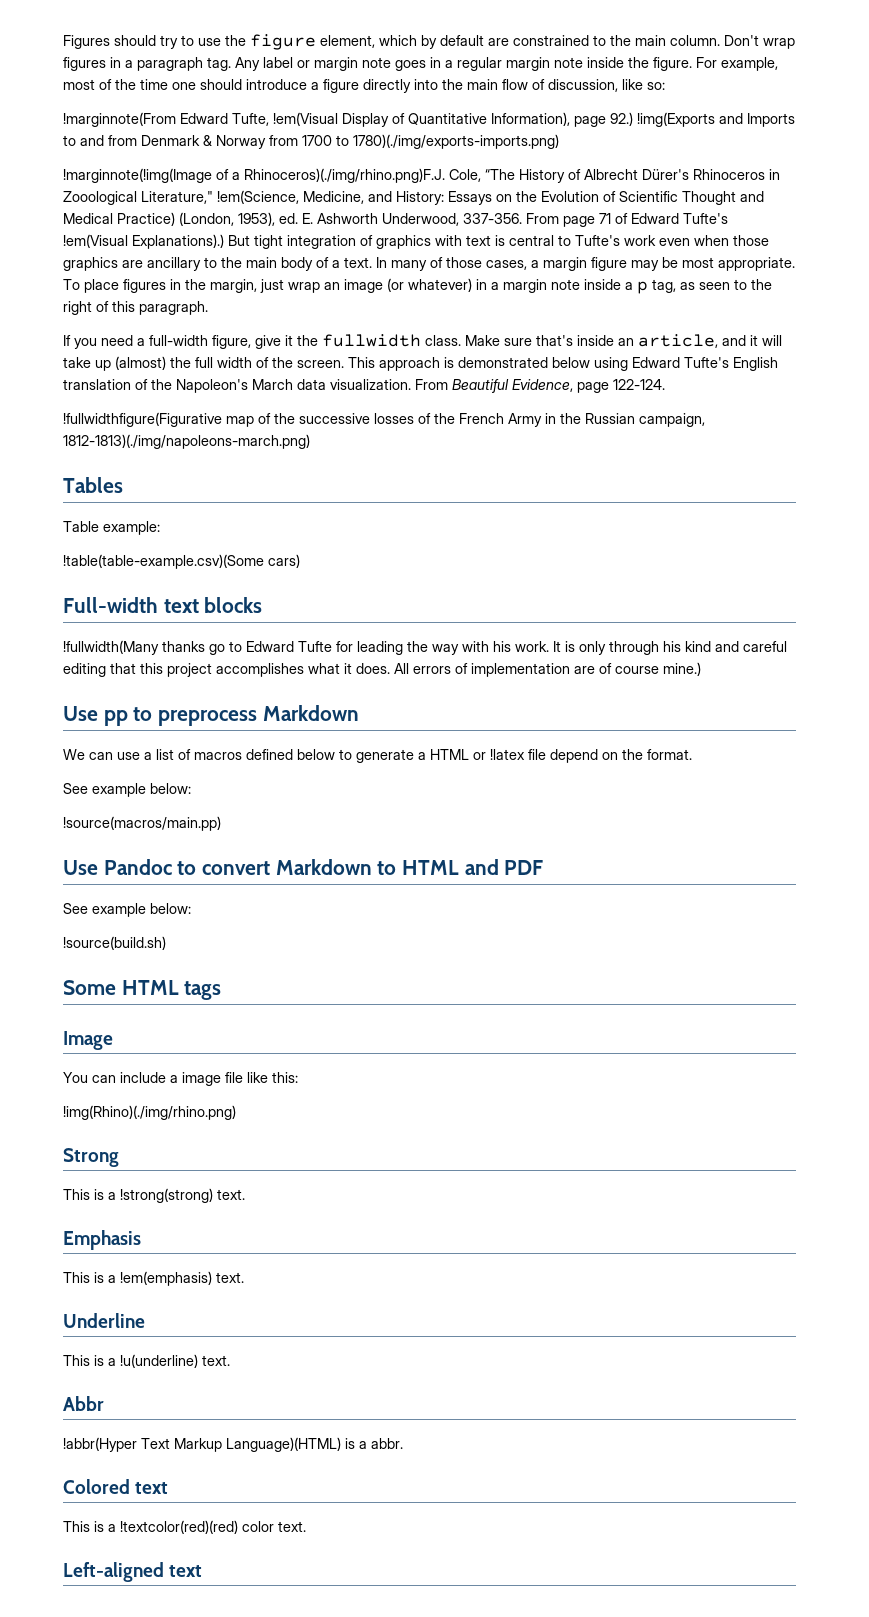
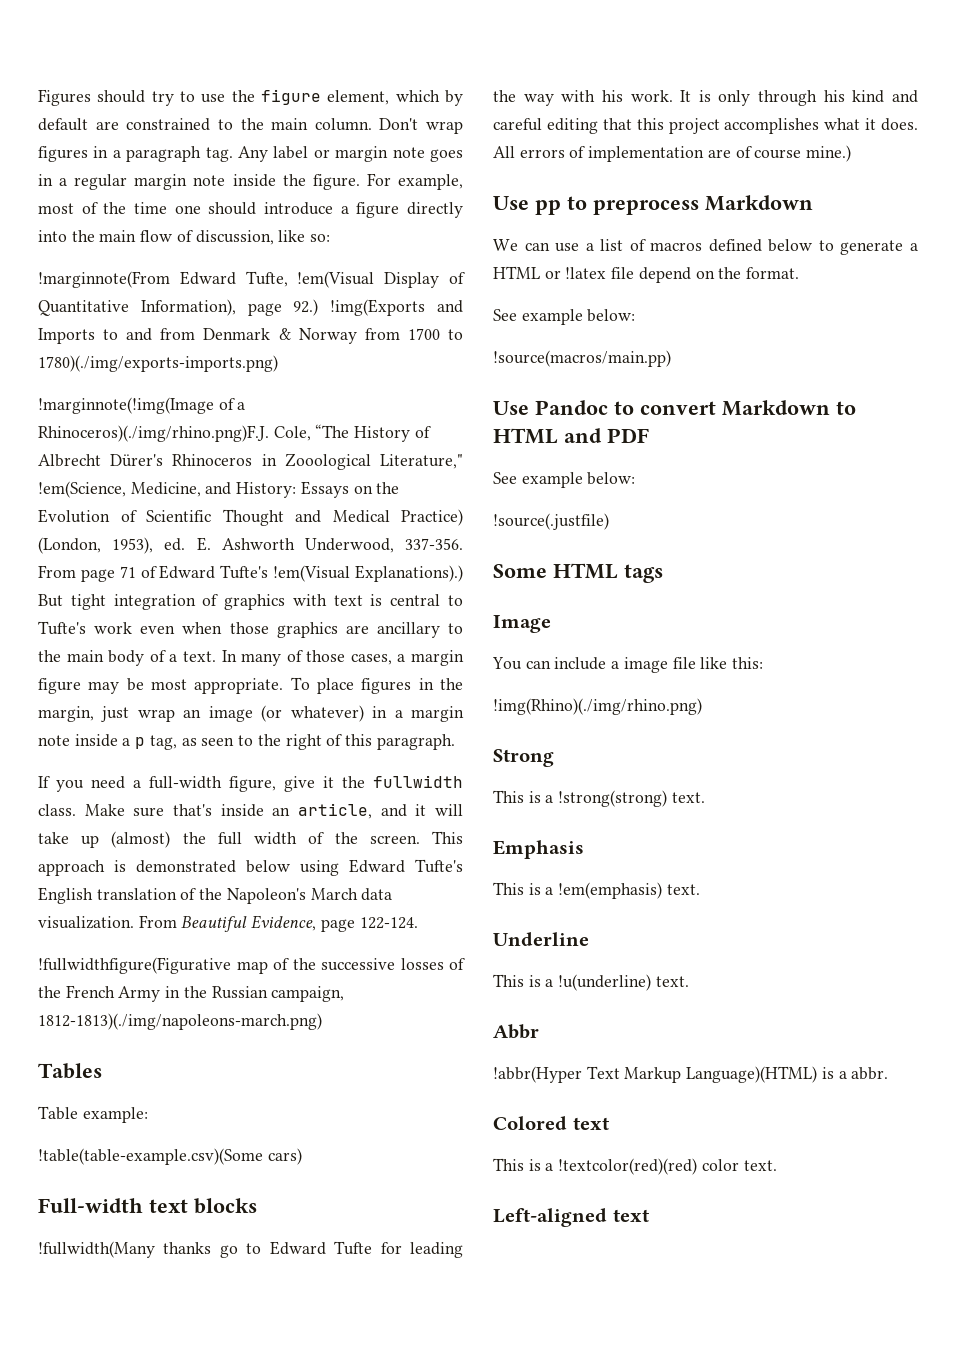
- !source(build.sh)
+ !source(.justfile)

